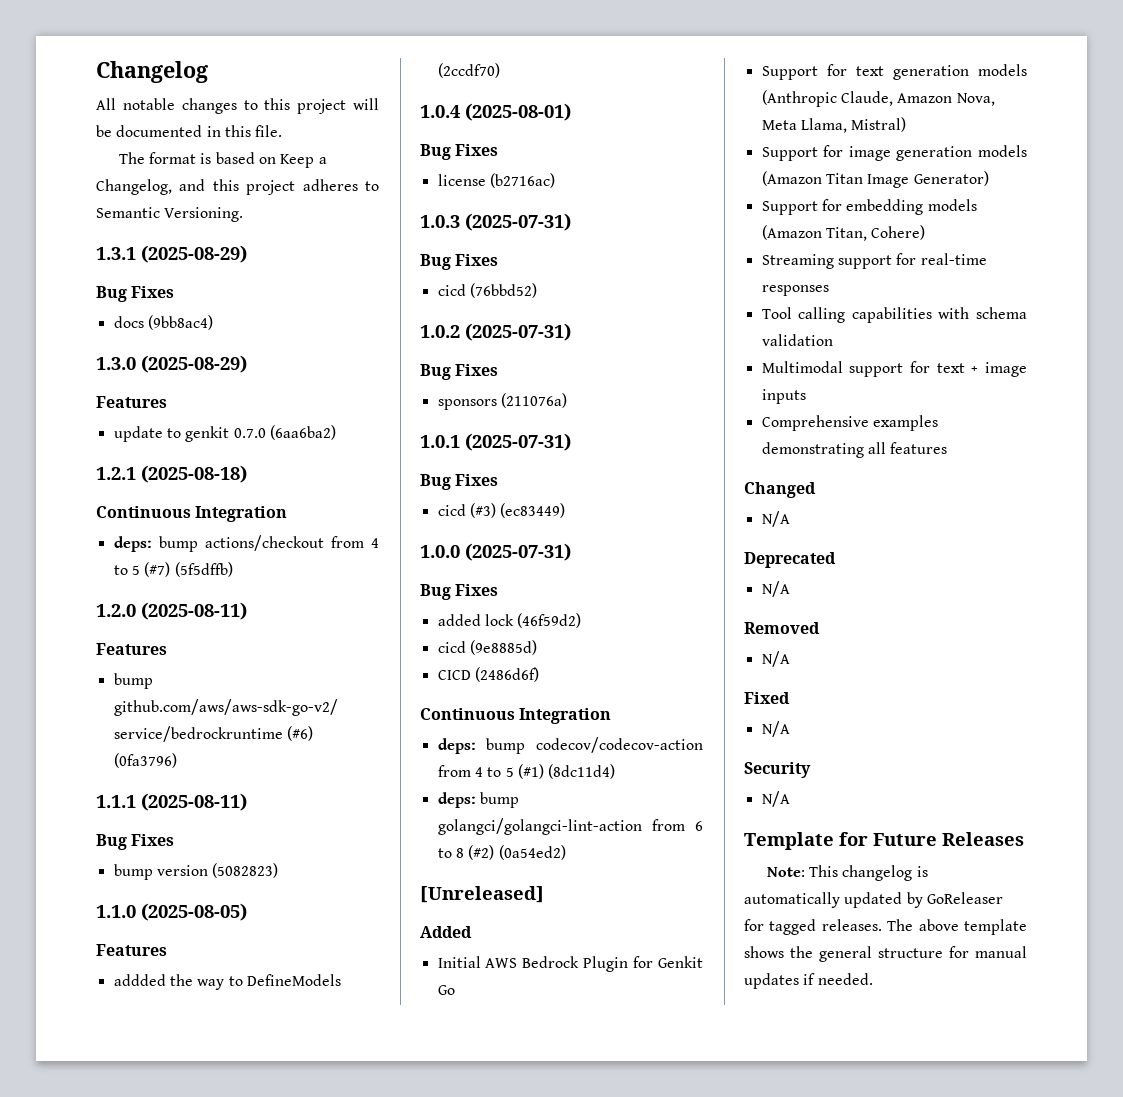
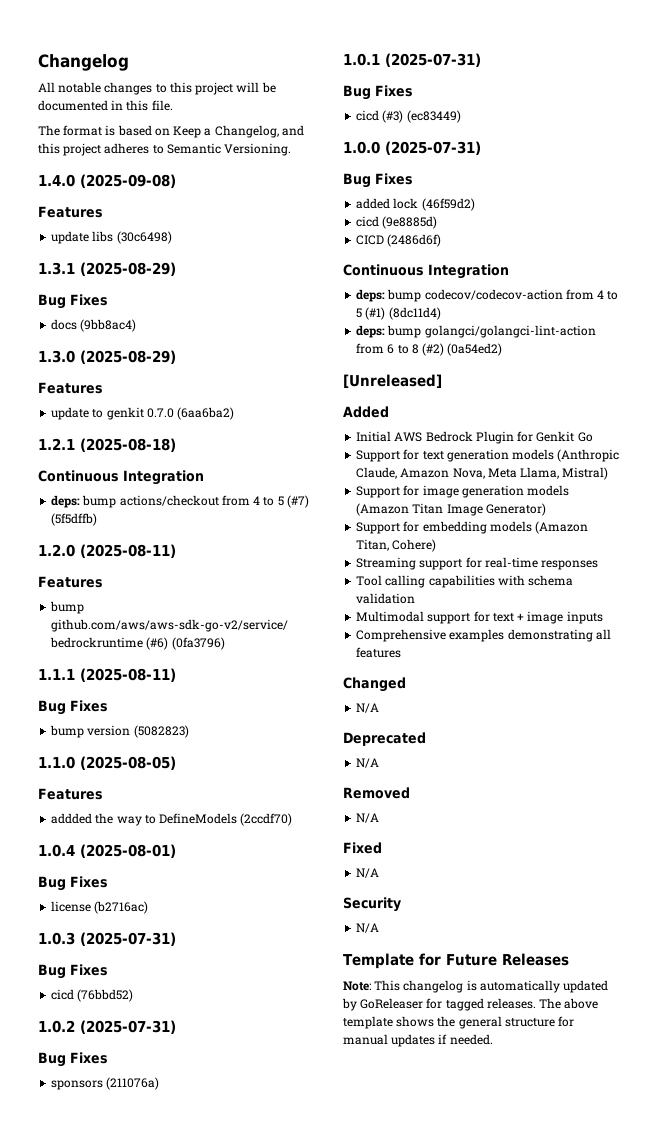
+ 1.4.0 (2025-09-08)
+ Features
+ update libs (30c6498)

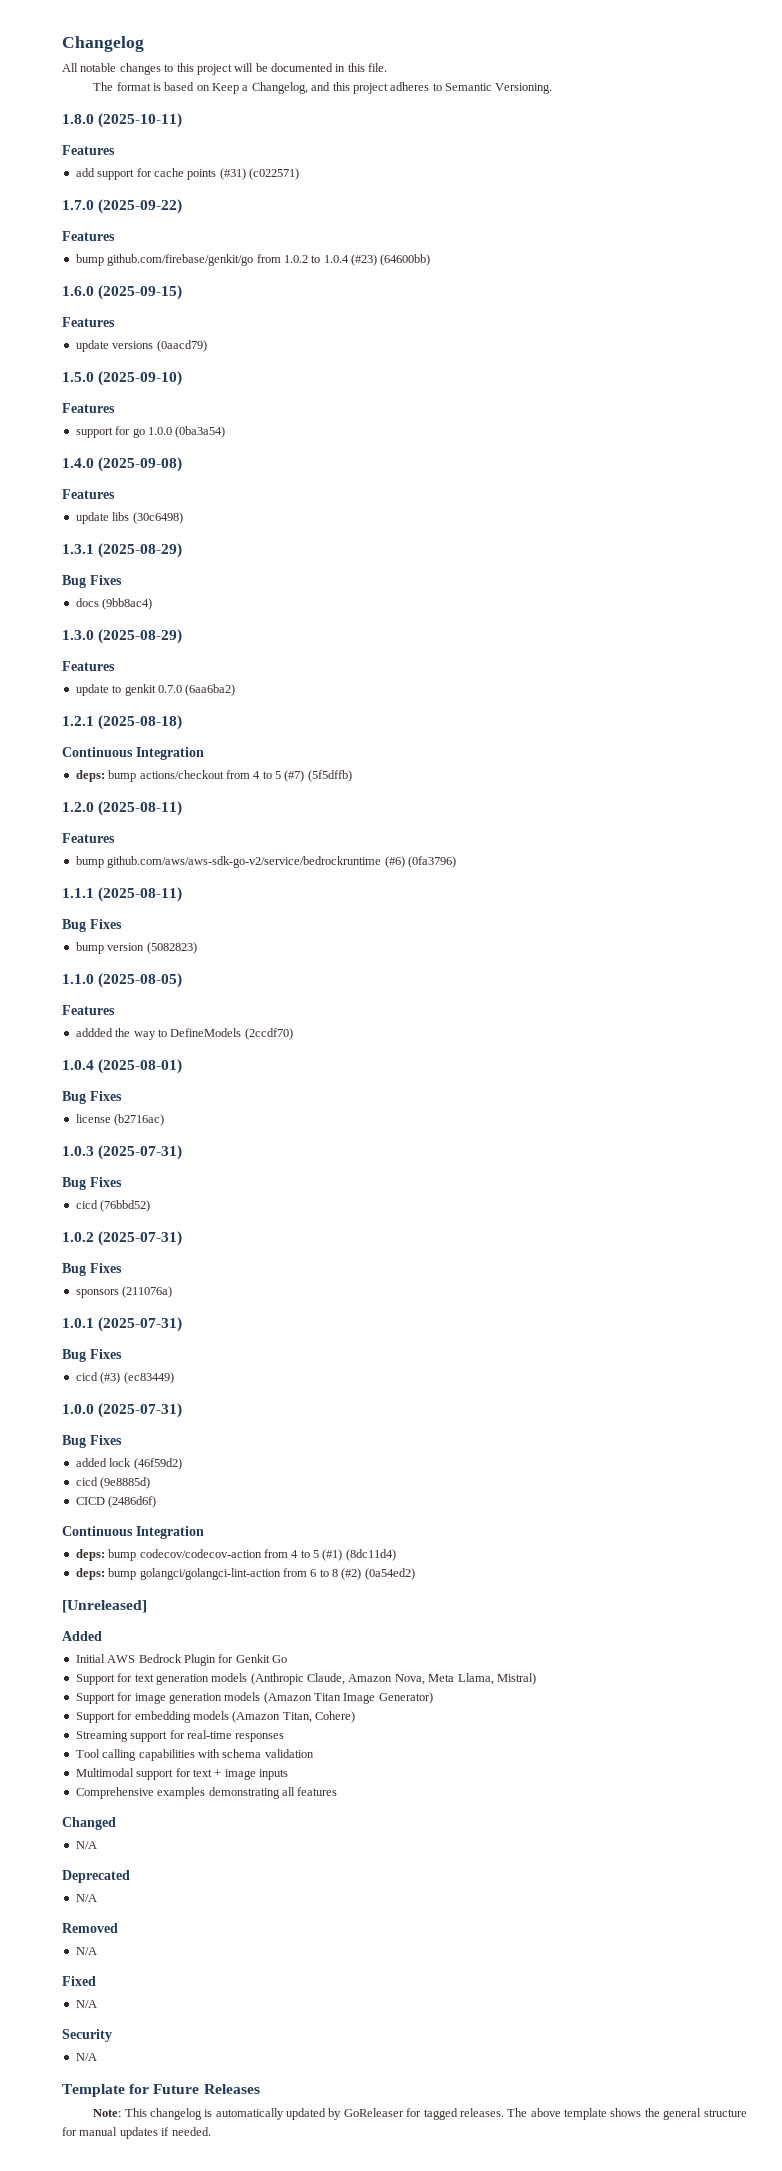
+ 1.8.0 (2025-10-11)
+ Features
+ add support for cache points (#31) (c022571)
+ 1.7.0 (2025-09-22)
+ Features
+ bump github.com/firebase/genkit/go from 1.0.2 to 1.0.4 (#23) (64600bb)
+ 1.6.0 (2025-09-15)
+ Features
+ update versions (0aacd79)
+ 1.5.0 (2025-09-10)
+ Features
+ support for go 1.0.0 (0ba3a54)

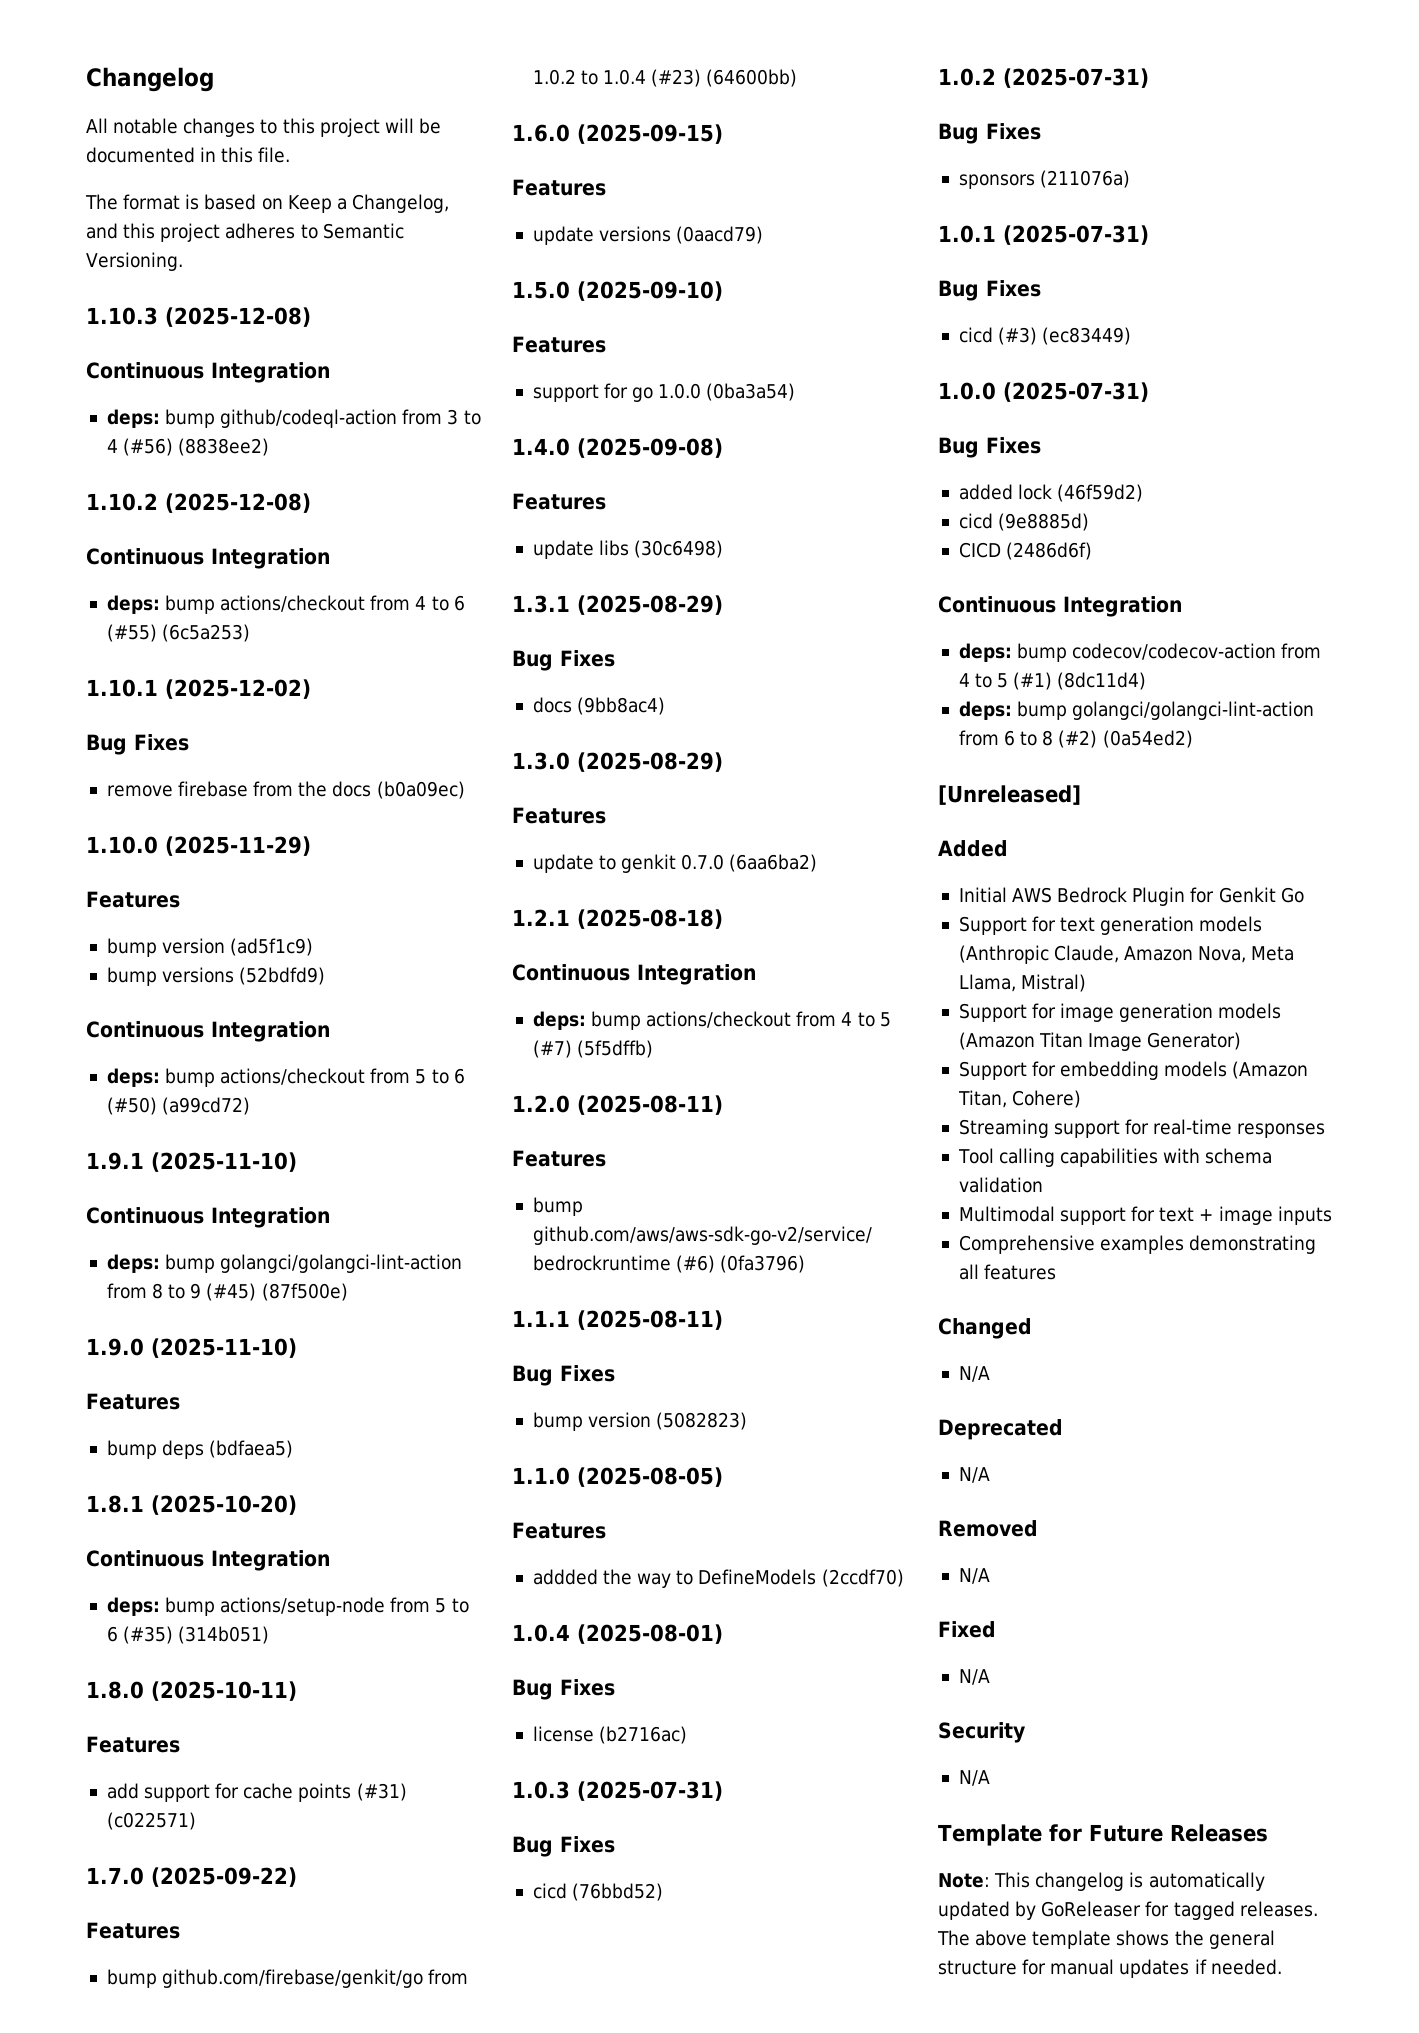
+ 1.10.3 (2025-12-08)
+ Continuous Integration
+ deps: bump github/codeql-action from 3 to 4 (#56) (8838ee2)
+ 1.10.2 (2025-12-08)
+ Continuous Integration
+ deps: bump actions/checkout from 4 to 6 (#55) (6c5a253)
+ 1.10.1 (2025-12-02)
+ Bug Fixes
+ remove firebase from the docs (b0a09ec)
+ 1.10.0 (2025-11-29)
+ Features
+ bump version (ad5f1c9)
+ bump versions (52bdfd9)
+ Continuous Integration
+ deps: bump actions/checkout from 5 to 6 (#50) (a99cd72)
+ 1.9.1 (2025-11-10)
+ Continuous Integration
+ deps: bump golangci/golangci-lint-action from 8 to 9 (#45) (87f500e)
+ 1.9.0 (2025-11-10)
+ Features
+ bump deps (bdfaea5)
+ 1.8.1 (2025-10-20)
+ Continuous Integration
+ deps: bump actions/setup-node from 5 to 6 (#35) (314b051)

